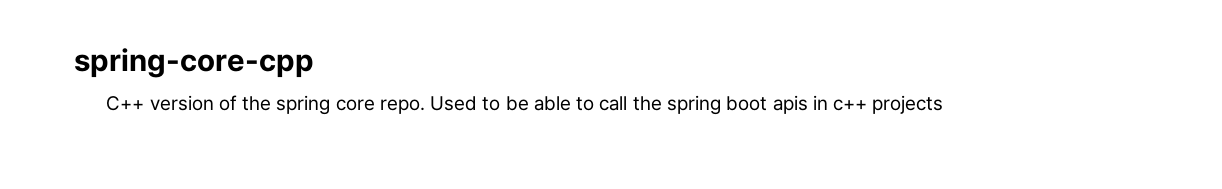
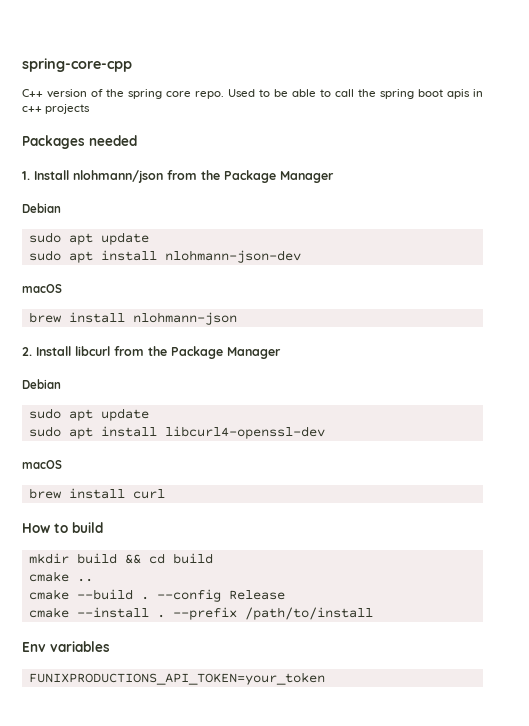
+ Packages needed
+ 1. Install nlohmann/json from the Package Manager
+ Debian
+ sudo apt update
+ sudo apt install nlohmann-json-dev
+ macOS
+ brew install nlohmann-json
+ 2. Install libcurl from the Package Manager
+ Debian
+ sudo apt update
+ sudo apt install libcurl4-openssl-dev
+ macOS
+ brew install curl
+ How to build
+ mkdir build && cd build
+ cmake ..
+ cmake --build . --config Release
+ cmake --install . --prefix /path/to/install
+ Env variables
+ FUNIXPRODUCTIONS_API_TOKEN=your_token

